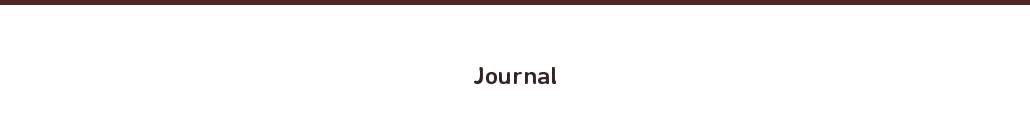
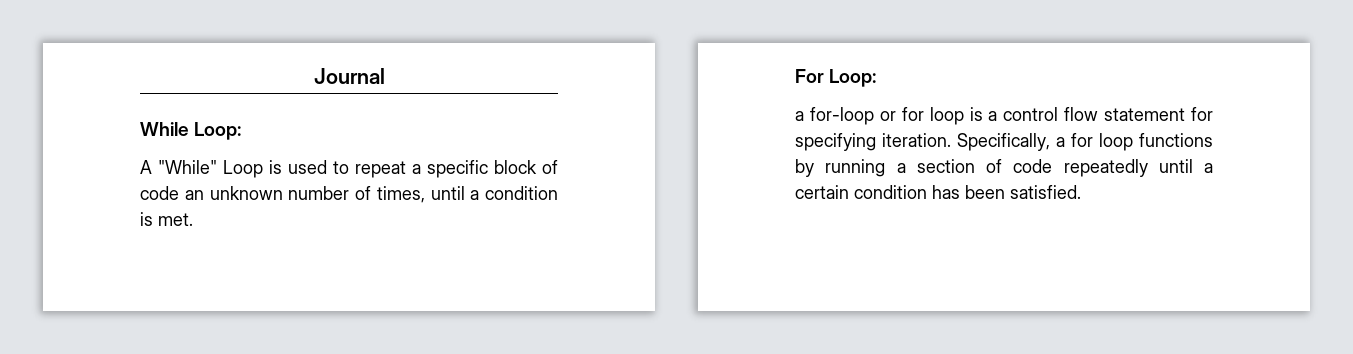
+ While Loop:
+ A "While" Loop is used to repeat a specific block of code an unknown number of times, until a condition is met.
+ For Loop:
+ a for-loop or for loop is a control flow statement for specifying iteration. Specifically, a for loop functions by running a section of code repeatedly until a certain condition has been satisfied.

